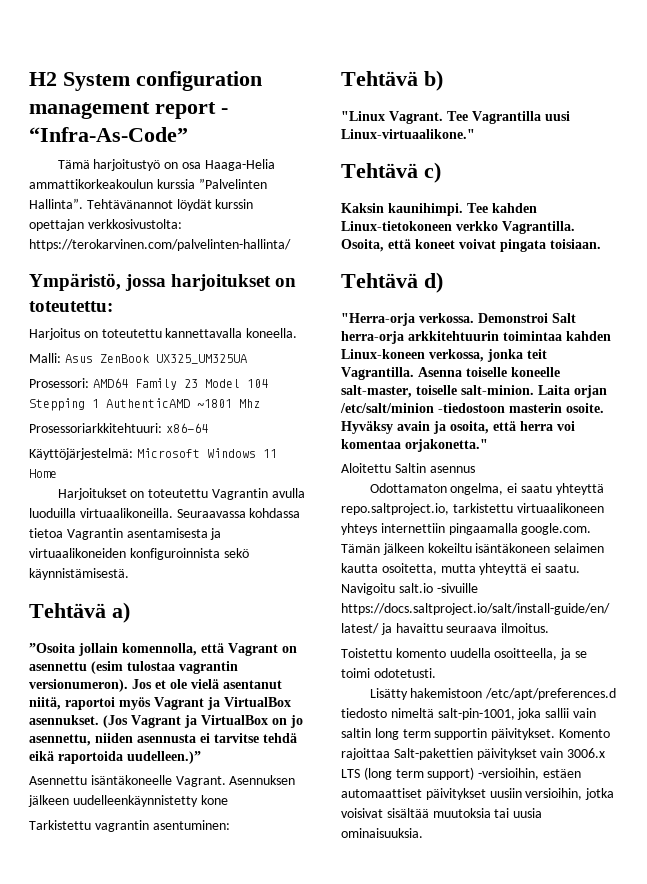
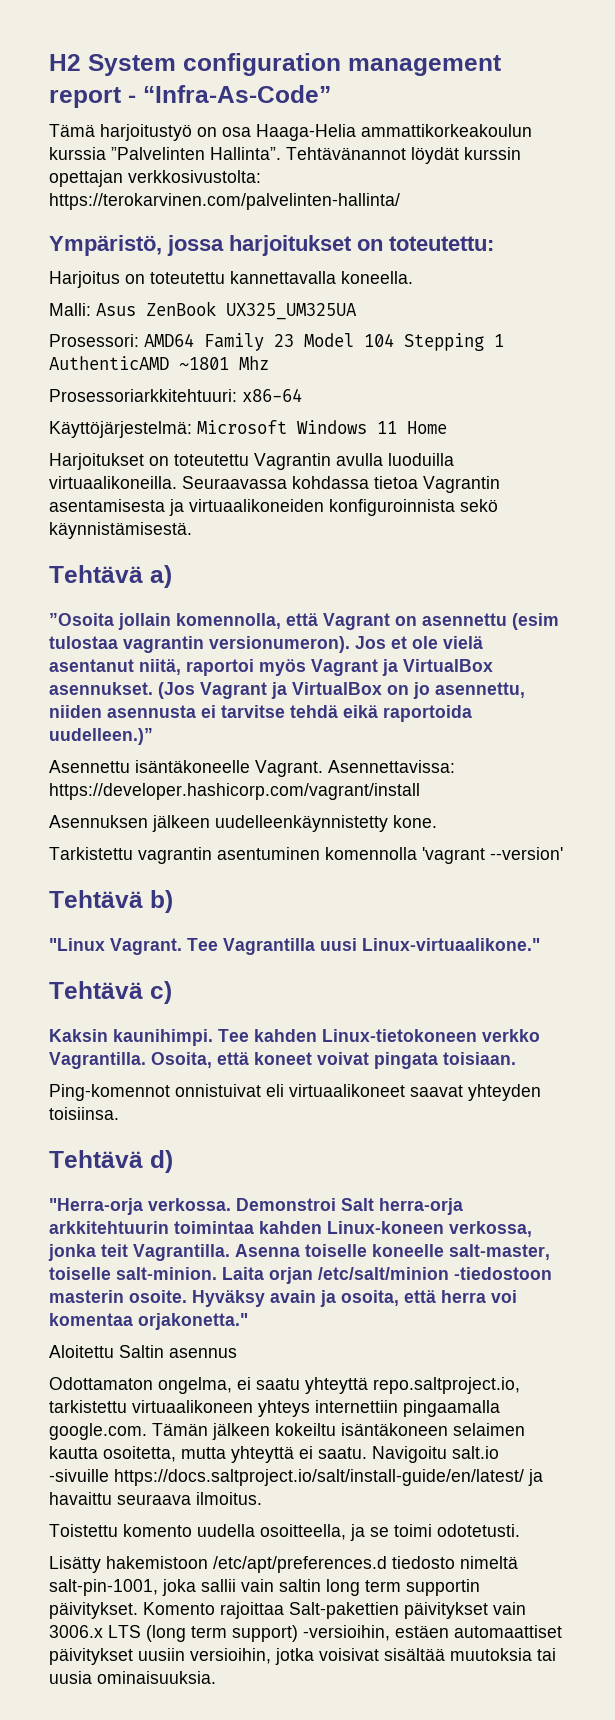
- Asennettu isäntäkoneelle Vagrant. Asennuksen jälkeen uudelleenkäynnistetty kone
+ Asennettu isäntäkoneelle Vagrant. Asennettavissa: https://developer.hashicorp.com/vagrant/install
+ Asennuksen jälkeen uudelleenkäynnistetty kone.
- Tarkistettu vagrantin asentuminen:
+ Tarkistettu vagrantin asentuminen komennolla 'vagrant --version'
+ Ping-komennot onnistuivat eli virtuaalikoneet saavat yhteyden toisiinsa.

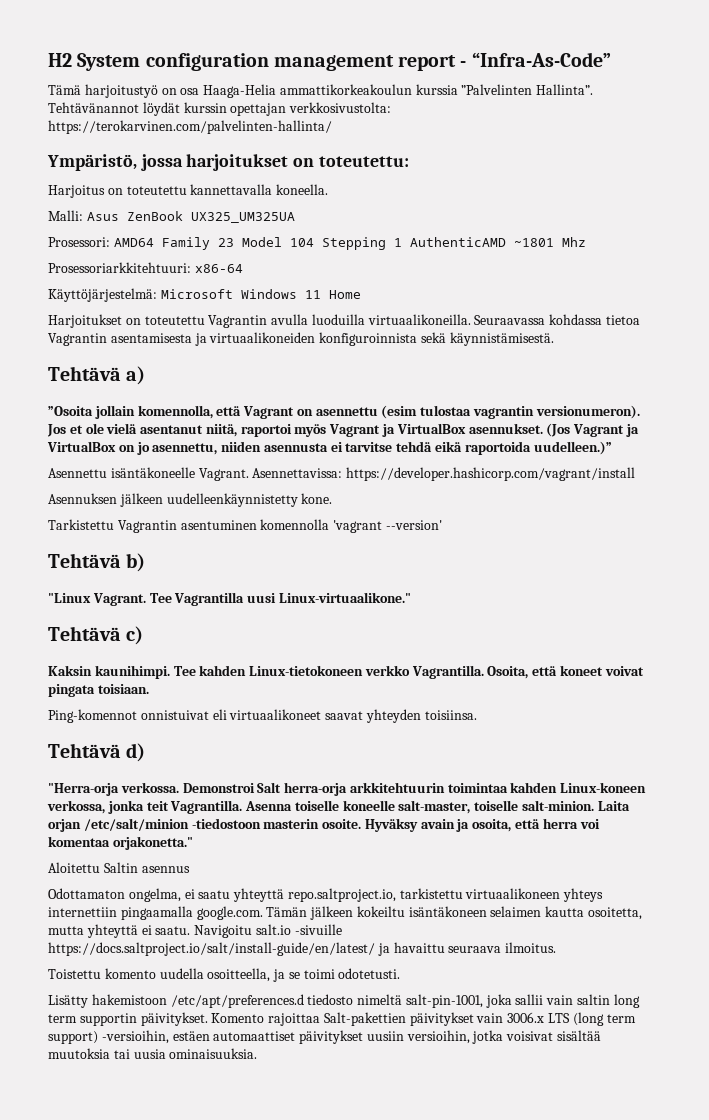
- Seuraavassa kohdassa tietoa Vagrantin asentamisesta ja virtuaalikoneiden konfiguroinnista sekö käynnistämisestä.
+ Seuraavassa kohdassa tietoa Vagrantin asentamisesta ja virtuaalikoneiden konfiguroinnista sekä käynnistämisestä.
- Tarkistettu vagrantin asentuminen komennolla 'vagrant --version'
+ Tarkistettu Vagrantin asentuminen komennolla 'vagrant --version'

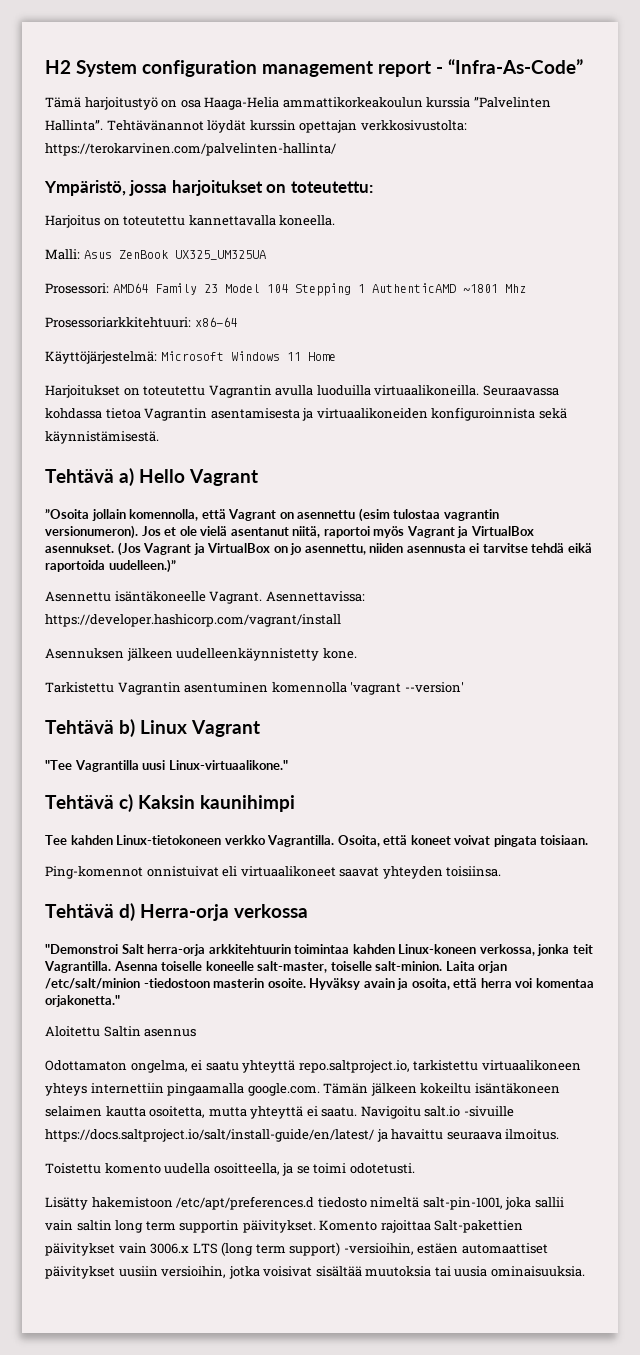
- Tehtävä a)
+ Tehtävä a) Hello Vagrant
- Tehtävä b)
- "Linux Vagrant. Tee Vagrantilla uusi Linux-virtuaalikone."
+ Tehtävä b) Linux Vagrant
+ "Tee Vagrantilla uusi Linux-virtuaalikone."
- Tehtävä c)
- Kaksin kaunihimpi. Tee kahden Linux-tietokoneen verkko Vagrantilla.
+ Tehtävä c) Kaksin kaunihimpi
+ Tee kahden Linux-tietokoneen verkko Vagrantilla.
- Tehtävä d)
- "Herra-orja verkossa. Demonstroi Salt herra-orja arkkitehtuurin toimintaa kahden Linux-koneen verkossa, jonka teit Vagrantilla.
+ Tehtävä d) Herra-orja verkossa
+ "Demonstroi Salt herra-orja arkkitehtuurin toimintaa kahden Linux-koneen verkossa, jonka teit Vagrantilla.

